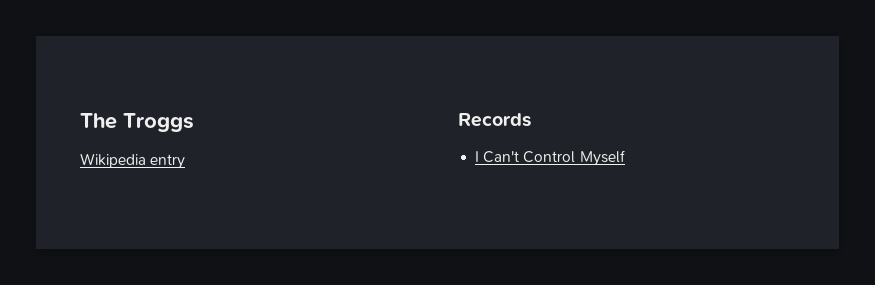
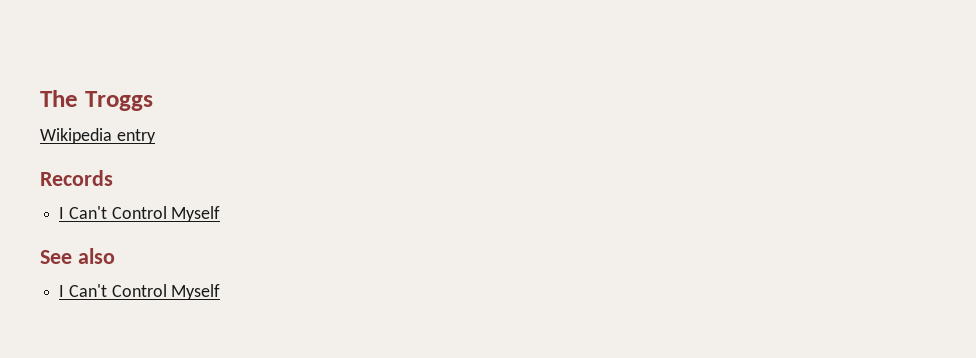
+ See also
+ I Can't Control Myself

